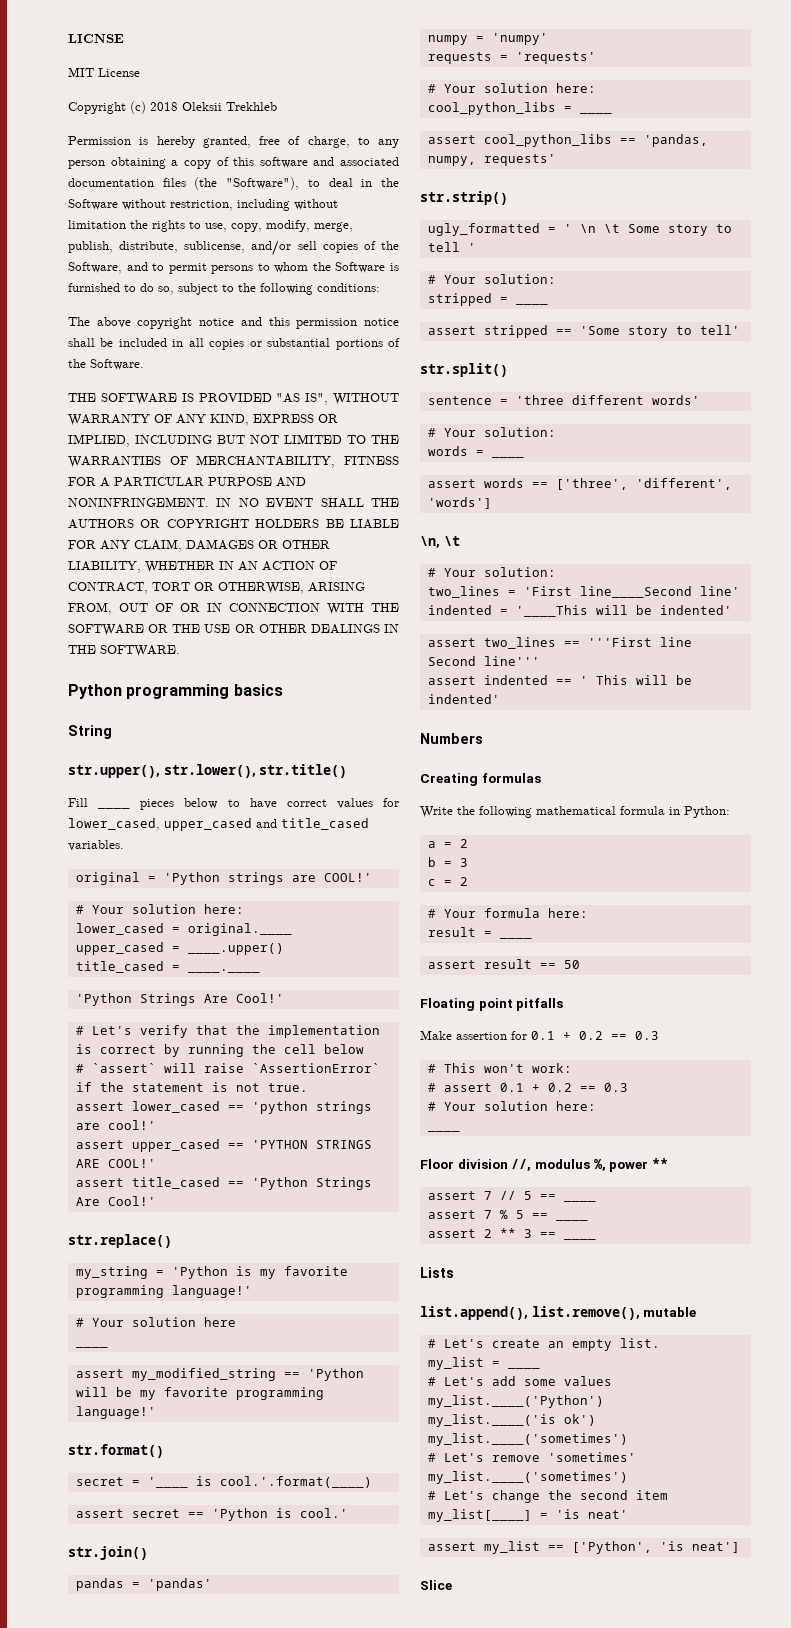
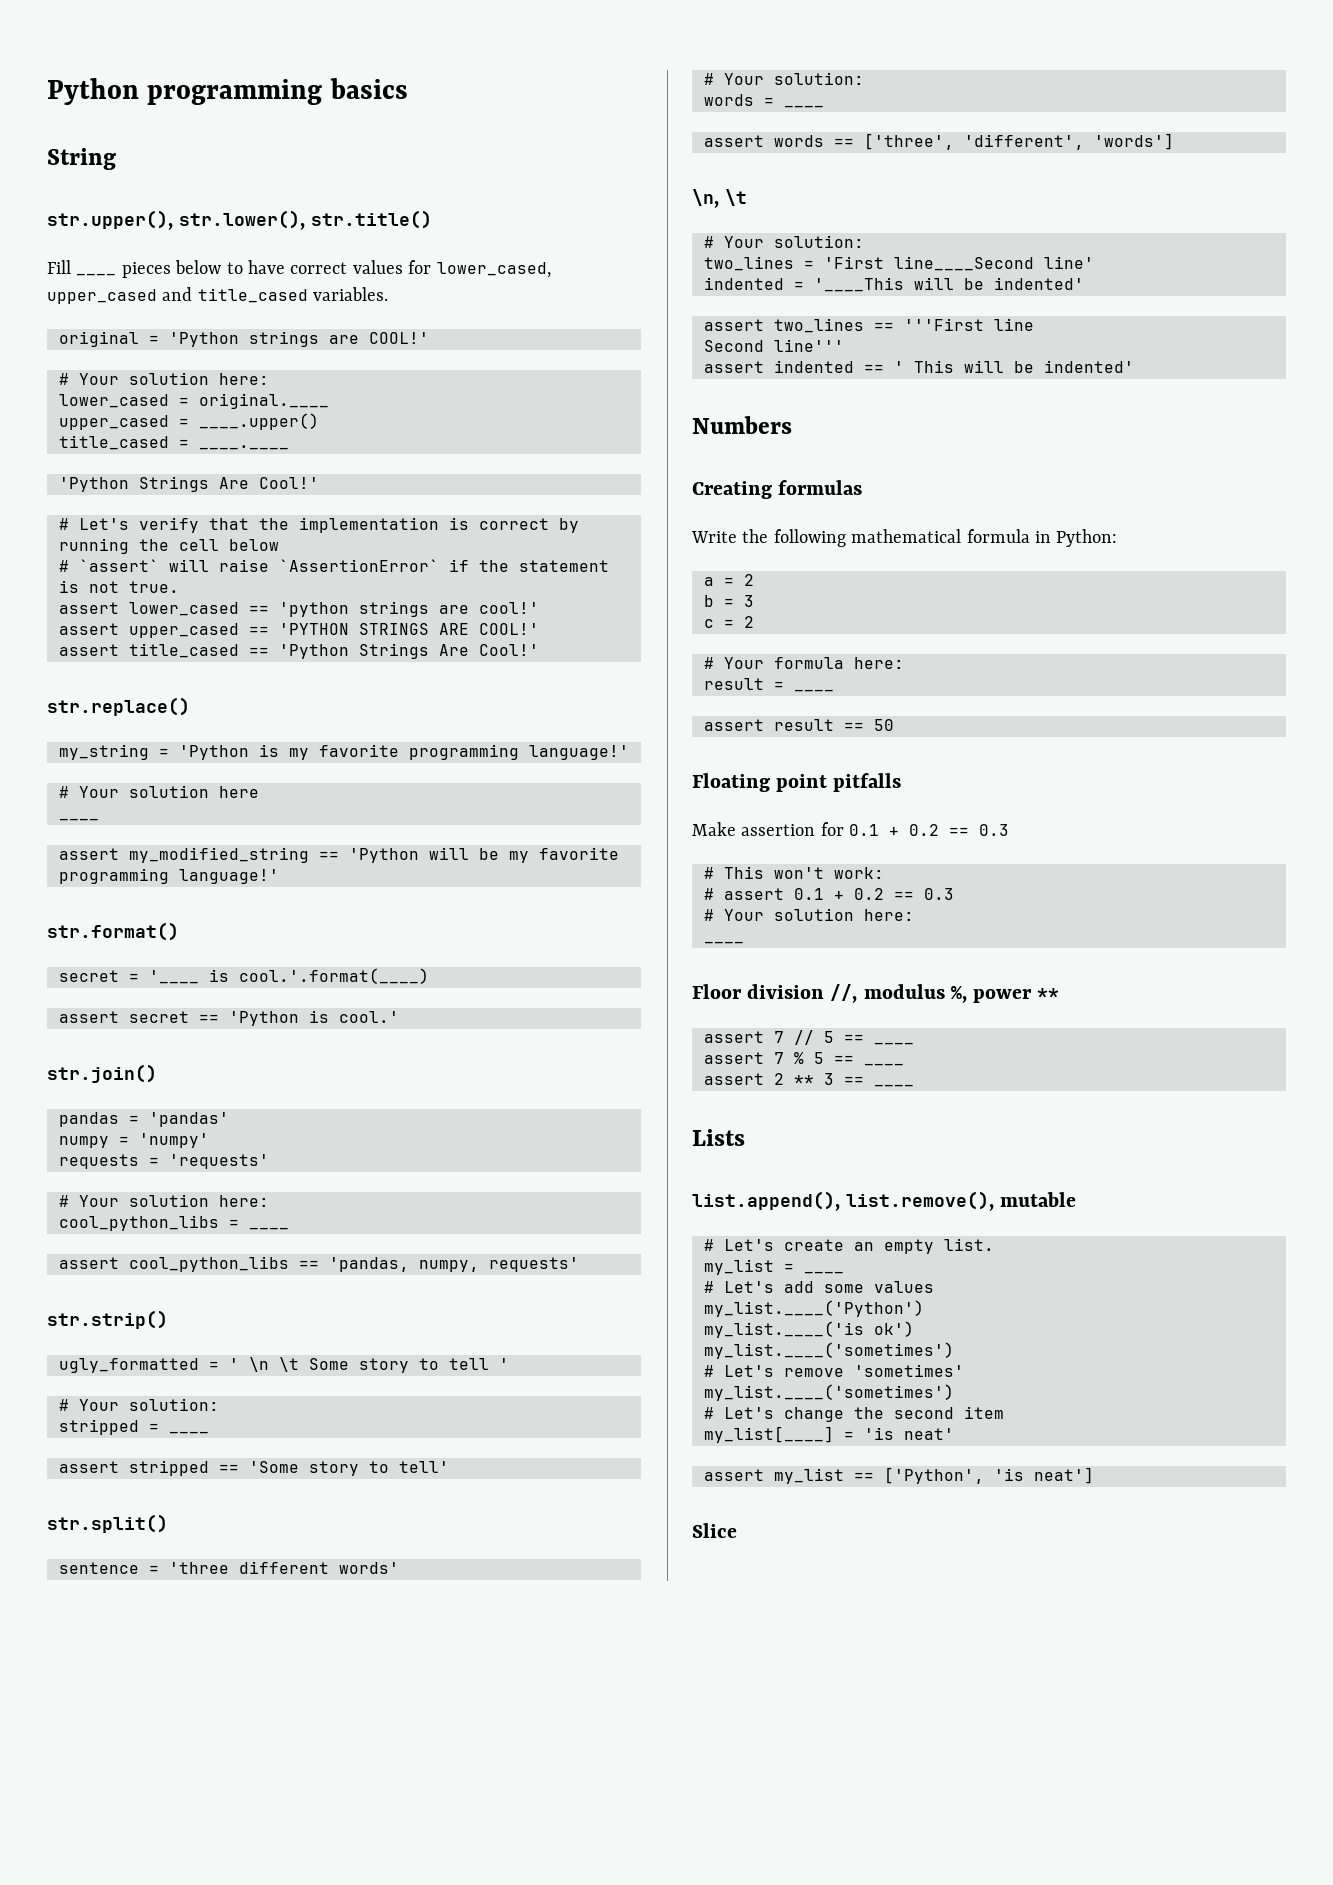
- LICNSE
- MIT License
- Copyright (c) 2018 Oleksii Trekhleb
- Permission is hereby granted, free of charge, to any person obtaining a copy of this software and associated documentation files (the "Software"), to deal in the Software without restriction, including without limitation the rights to use, copy, modify, merge, publish, distribute, sublicense, and/or sell copies of the Software, and to permit persons to whom the Software is furnished to do so, subject to the following conditions:
- The above copyright notice and this permission notice shall be included in all copies or substantial portions of the Software.
- THE SOFTWARE IS PROVIDED "AS IS", WITHOUT WARRANTY OF ANY KIND, EXPRESS OR IMPLIED, INCLUDING BUT NOT LIMITED TO THE WARRANTIES OF MERCHANTABILITY, FITNESS FOR A PARTICULAR PURPOSE AND NONINFRINGEMENT. IN NO EVENT SHALL THE AUTHORS OR COPYRIGHT HOLDERS BE LIABLE FOR ANY CLAIM, DAMAGES OR OTHER LIABILITY, WHETHER IN AN ACTION OF CONTRACT, TORT OR OTHERWISE, ARISING FROM, OUT OF OR IN CONNECTION WITH THE SOFTWARE OR THE USE OR OTHER DEALINGS IN THE SOFTWARE.

